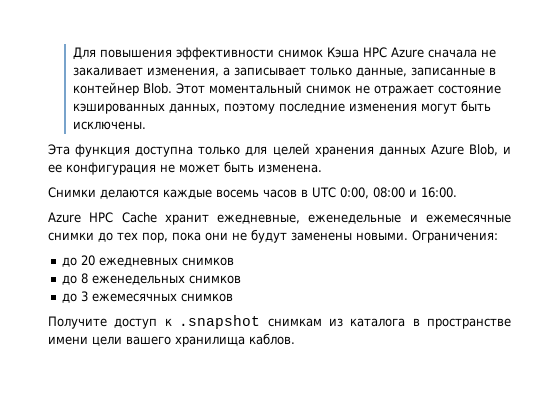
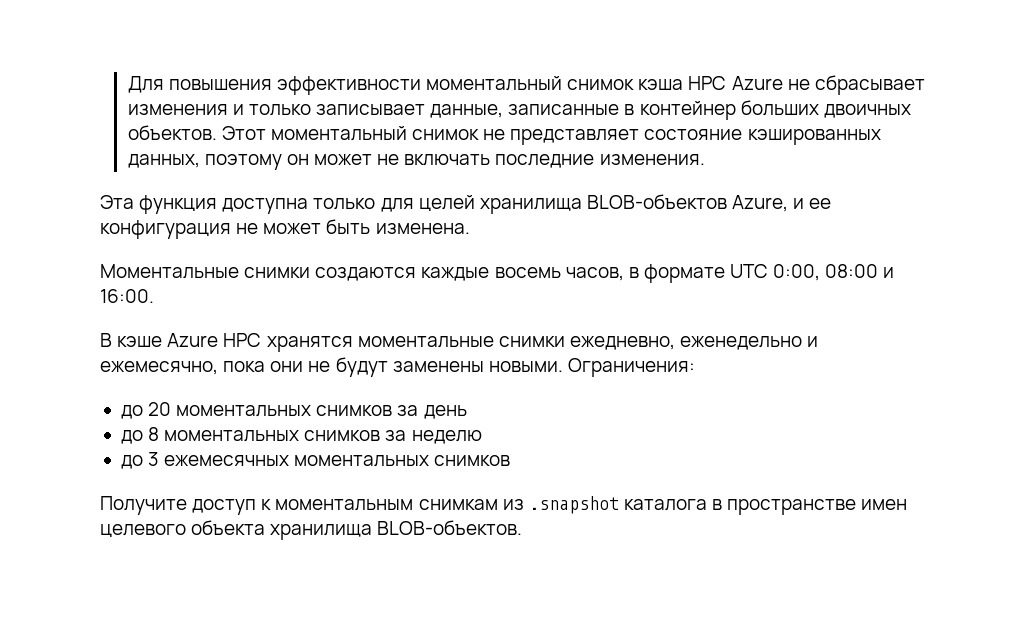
- Для повышения эффективности снимок Кэша HPC Azure сначала не закаливает изменения, а записывает только данные, записанные в контейнер Blob.
+ Для повышения эффективности моментальный снимок кэша HPC Azure не сбрасывает изменения и только записывает данные, записанные в контейнер больших двоичных объектов.
- Этот моментальный снимок не отражает состояние кэшированных данных, поэтому последние изменения могут быть исключены.
+ Этот моментальный снимок не представляет состояние кэшированных данных, поэтому он может не включать последние изменения.
- Эта функция доступна только для целей хранения данных Azure Blob, и ее конфигурация не может быть изменена.
+ Эта функция доступна только для целей хранилища BLOB-объектов Azure, и ее конфигурация не может быть изменена.
- Снимки делаются каждые восемь часов в UTC 0:00, 08:00 и 16:00.
+ Моментальные снимки создаются каждые восемь часов, в формате UTC 0:00, 08:00 и 16:00.
- Azure HPC Cache хранит ежедневные, еженедельные и ежемесячные снимки до тех пор, пока они не будут заменены новыми.
+ В кэше Azure HPC хранятся моментальные снимки ежедневно, еженедельно и ежемесячно, пока они не будут заменены новыми.
- до 20 ежедневных снимков
+ до 20 моментальных снимков за день
- до 8 еженедельных снимков
+ до 8 моментальных снимков за неделю
- до 3 ежемесячных снимков
+ до 3 ежемесячных моментальных снимков
- Получите доступ к .snapshot снимкам из каталога в пространстве имени цели вашего хранилища каблов.
+ Получите доступ к моментальным снимкам из .snapshot каталога в пространстве имен целевого объекта хранилища BLOB-объектов.

